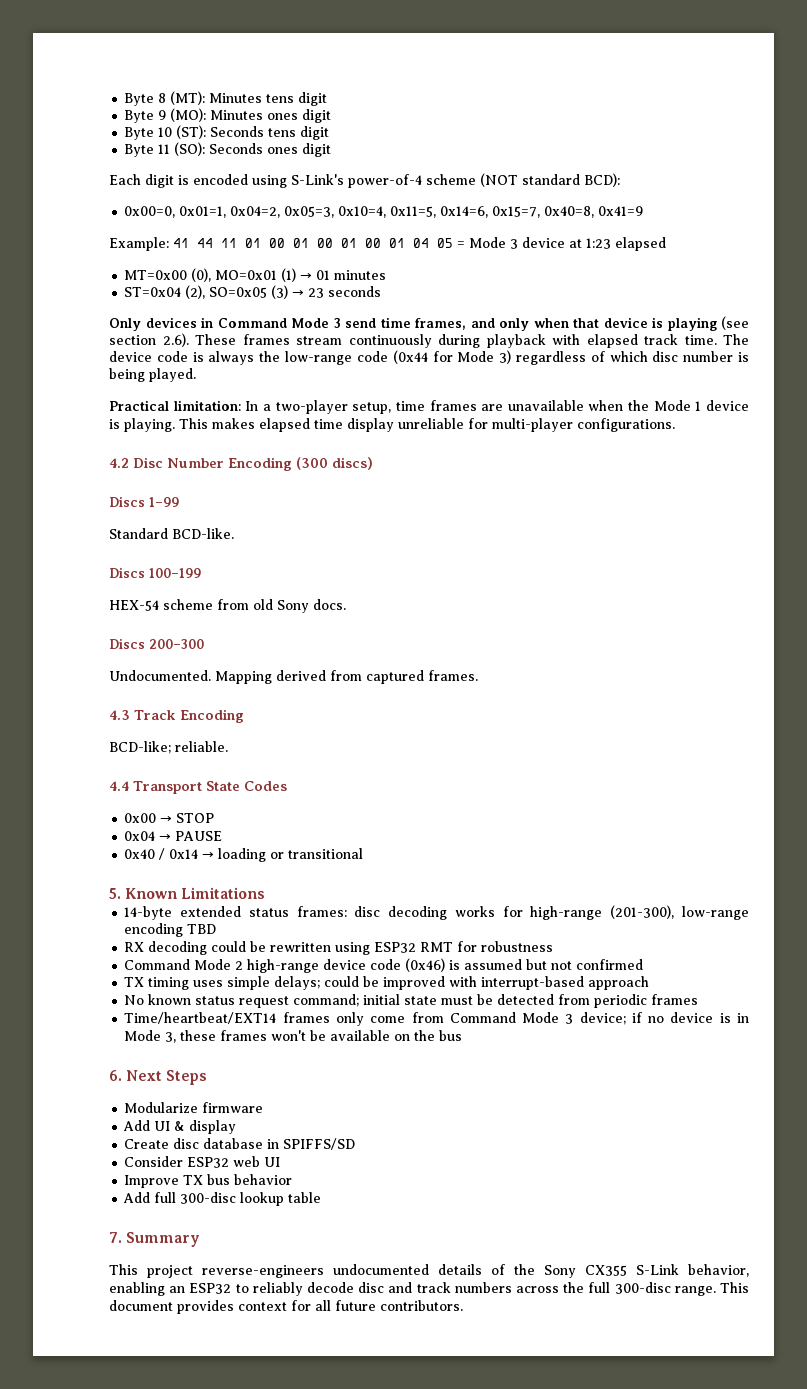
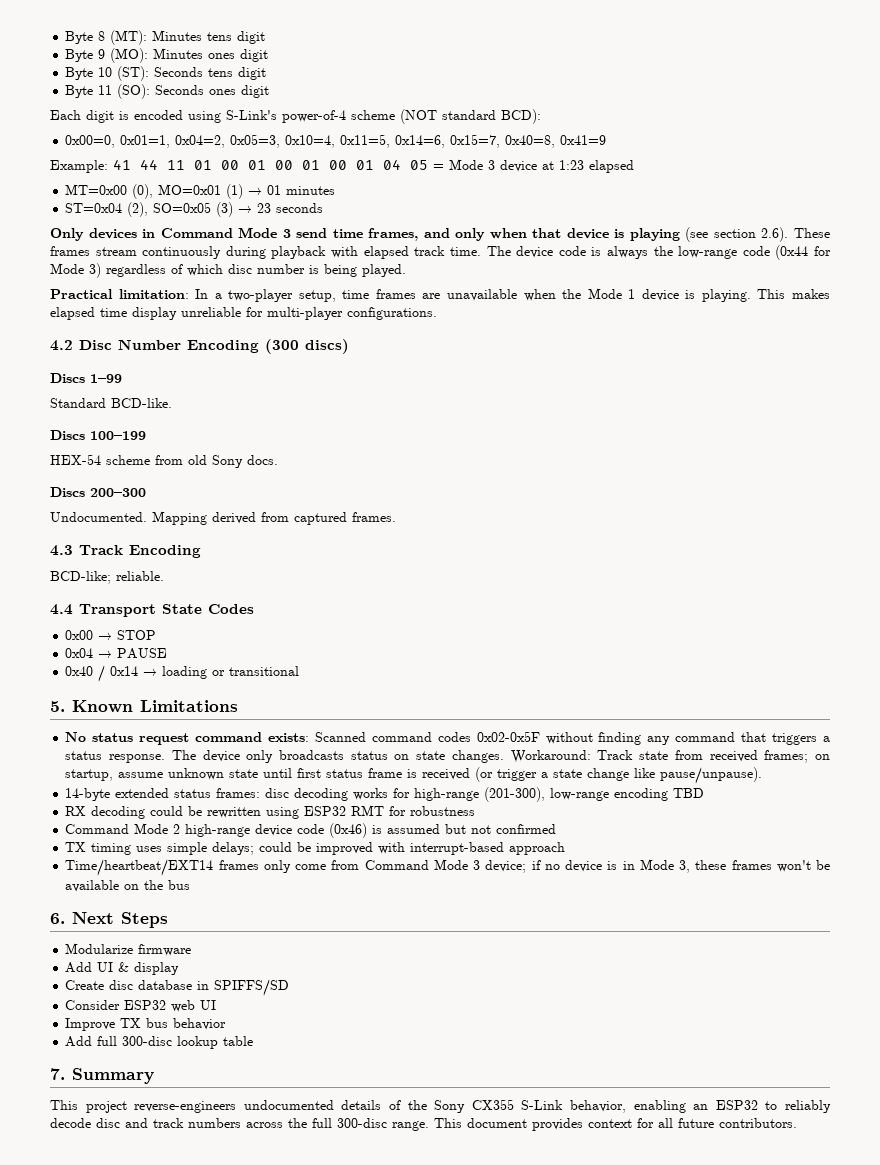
+ No status request command exists: Scanned command codes 0x02-0x5F without finding any command that triggers a status response. The device only broadcasts status on state changes. Workaround: Track state from received frames; on startup, assume unknown state until first status frame is received (or trigger a state change like pause/unpause).
- No known status request command; initial state must be detected from periodic frames

